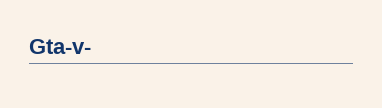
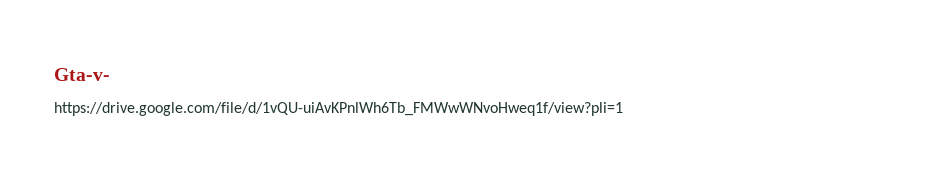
+ https://drive.google.com/file/d/1vQU-uiAvKPnlWh6Tb_FMWwWNvoHweq1f/view?pli=1

